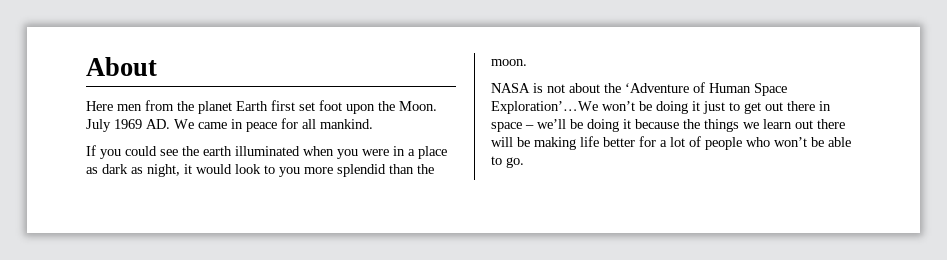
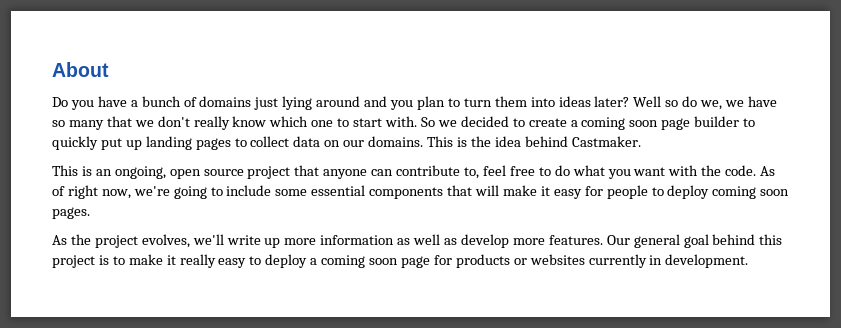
- Here men from the planet Earth first set foot upon the Moon. July 1969 AD. We came in peace for all mankind.
- If you could see the earth illuminated when you were in a place as dark as night, it would look to you more splendid than the moon.
- NASA is not about the ‘Adventure of Human Space Exploration’…We won’t be doing it just to get out there in space – we’ll be doing it because the things we learn out there will be making life better for a lot of people who won’t be able to go.
+ Do you have a bunch of domains just lying around and you plan to turn them into ideas later? Well so do we, we have so many that we don't really know which one to start with. So we decided to create a coming soon page builder to quickly put up landing pages to collect data on our domains. This is the idea behind Castmaker.
+ This is an ongoing, open source project that anyone can contribute to, feel free to do what you want with the code. As of right now, we're going to include some essential components that will make it easy for people to deploy coming soon pages.
+ As the project evolves, we'll write up more information as well as develop more features. Our general goal behind this project is to make it really easy to deploy a coming soon page for products or websites currently in development.

